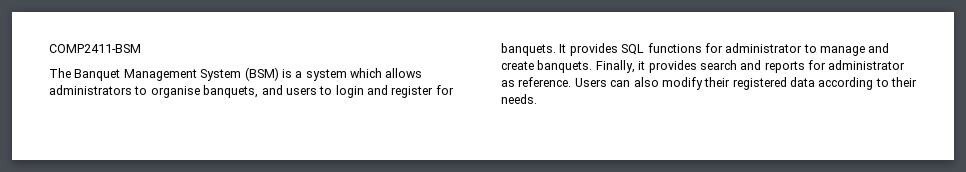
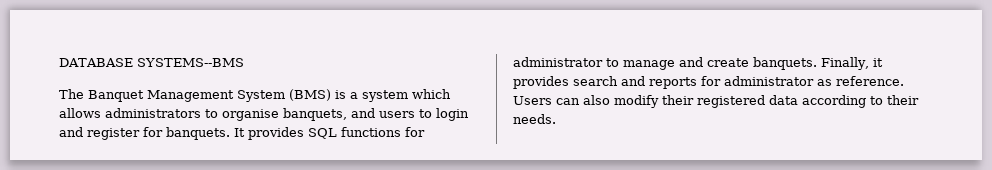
- COMP2411-BSM
+ DATABASE SYSTEMS--BMS
- The Banquet Management System (BSM) is a system which allows administrators to organise banquets, and users to login and register for banquets.
+ The Banquet Management System (BMS) is a system which allows administrators to organise banquets, and users to login and register for banquets.

